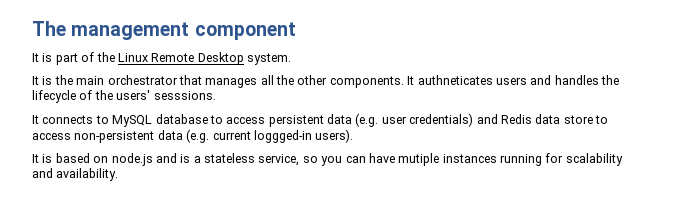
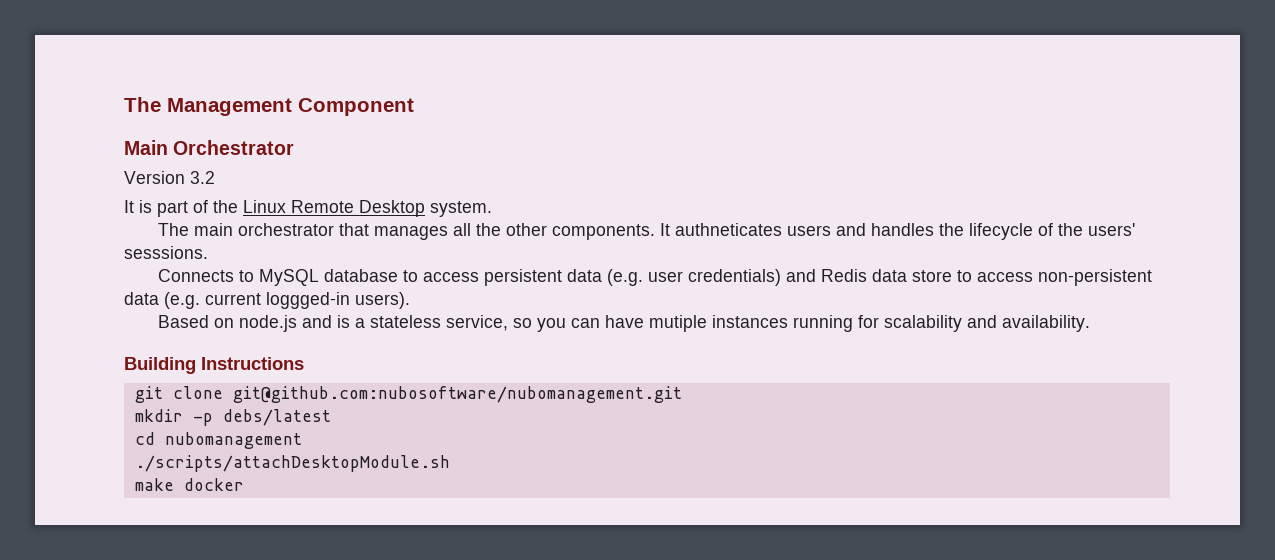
- The management component
+ The Management Component
+ Main Orchestrator
+ Version 3.2
- It is the main orchestrator that manages all the other components.
+ The main orchestrator that manages all the other components.
- It connects to MySQL database to access persistent data (e.g. user credentials) and Redis data store to access non-persistent data (e.g. current loggged-in users).
+ Connects to MySQL database to access persistent data (e.g. user credentials) and Redis data store to access non-persistent data (e.g. current loggged-in users).
- It is based on node.js and is a stateless service, so you can have mutiple instances running for scalability and availability.
+ Based on node.js and is a stateless service, so you can have mutiple instances running for scalability and availability.
+ Building Instructions
+ git clone git@github.com:nubosoftware/nubomanagement.git
+ mkdir -p debs/latest
+ cd nubomanagement
+ ./scripts/attachDesktopModule.sh
+ make docker

